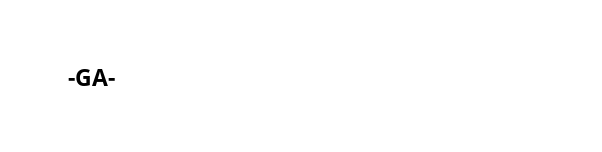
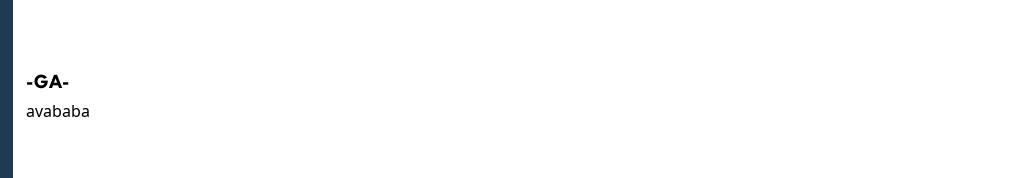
+ avababa

